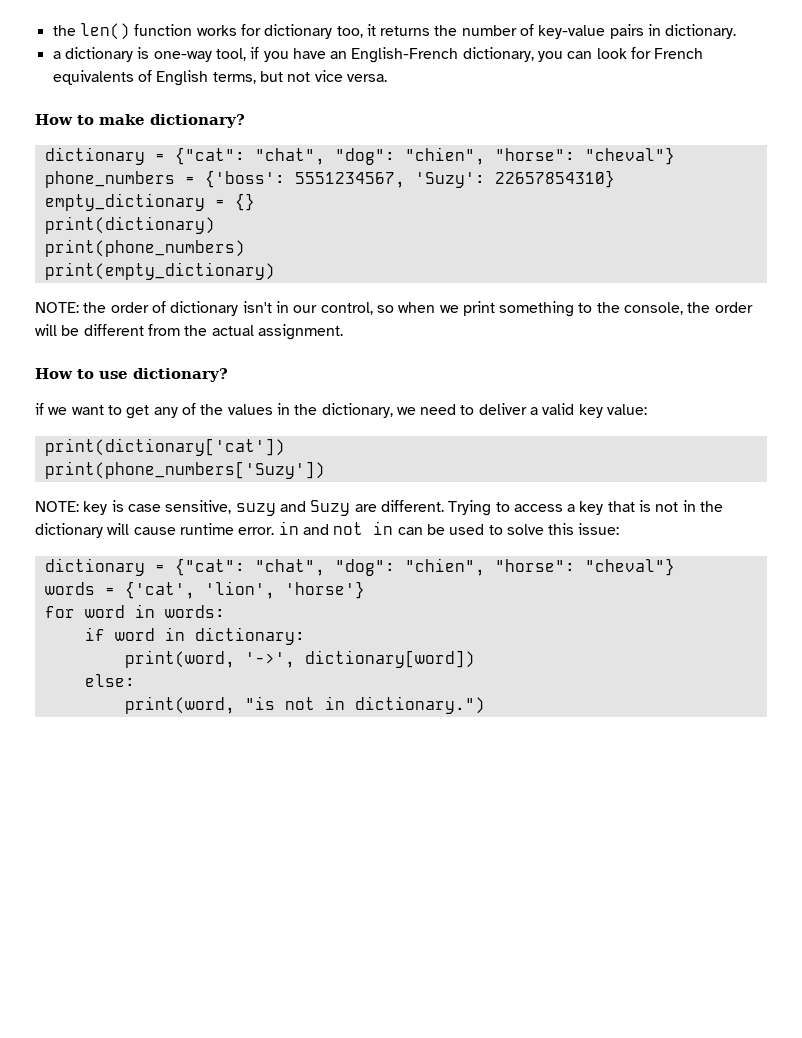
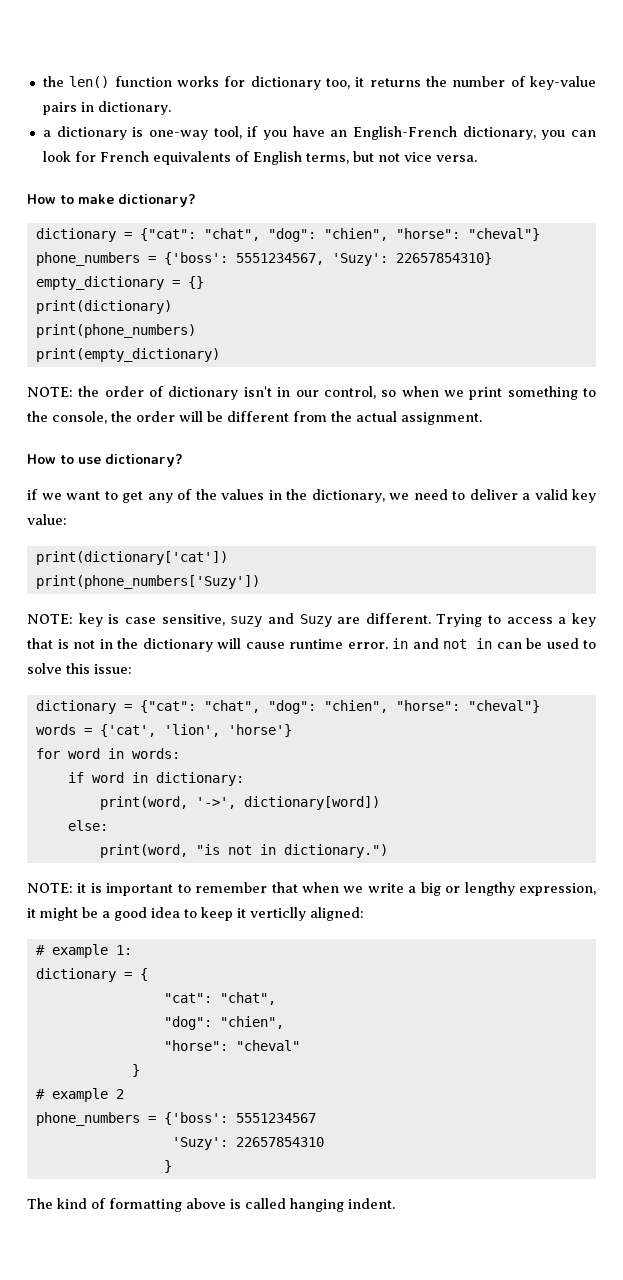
+ NOTE: it is important to remember that when we write a big or lengthy expression, it might be a good idea to keep it verticlly aligned:
+ # example 1:
+ dictionary = {
+ "cat": "chat",
+ "dog": "chien",
+ "horse": "cheval"
+ }
+ # example 2
+ phone_numbers = {'boss': 5551234567
+ 'Suzy': 22657854310
+ }
+ The kind of formatting above is called hanging indent.

